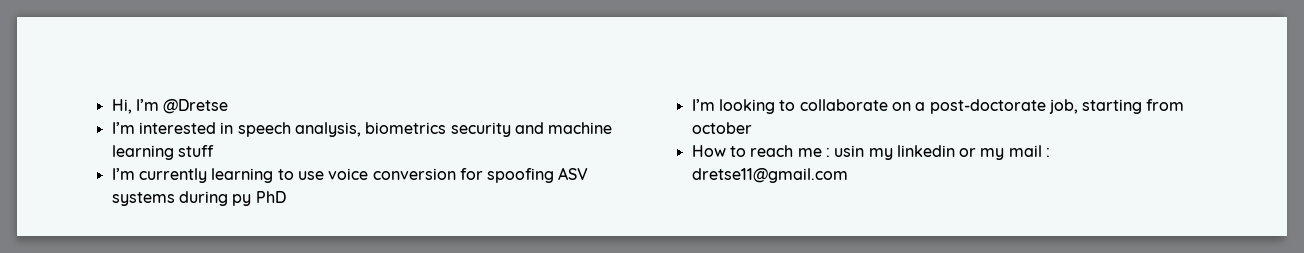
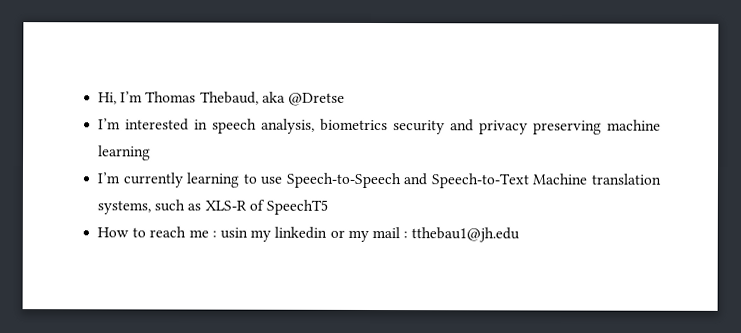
- Hi, I’m @Dretse
+ Hi, I’m Thomas Thebaud, aka @Dretse
- I’m interested in speech analysis, biometrics security and machine learning stuff
+ I’m interested in speech analysis, biometrics security and privacy preserving machine learning
- I’m currently learning to use voice conversion for spoofing ASV systems during py PhD
- I’m looking to collaborate on a post-doctorate job, starting from october
+ I’m currently learning to use Speech-to-Speech and Speech-to-Text Machine translation systems, such as XLS-R of SpeechT5
- How to reach me : usin my linkedin or my mail : dretse11@gmail.com
+ How to reach me : usin my linkedin or my mail : tthebau1@jh.edu

